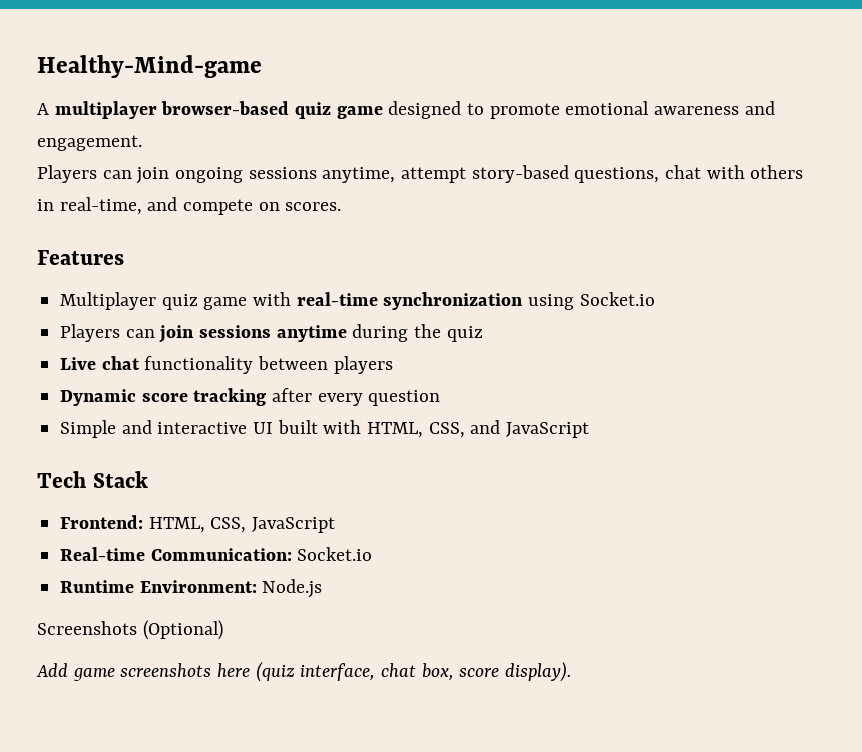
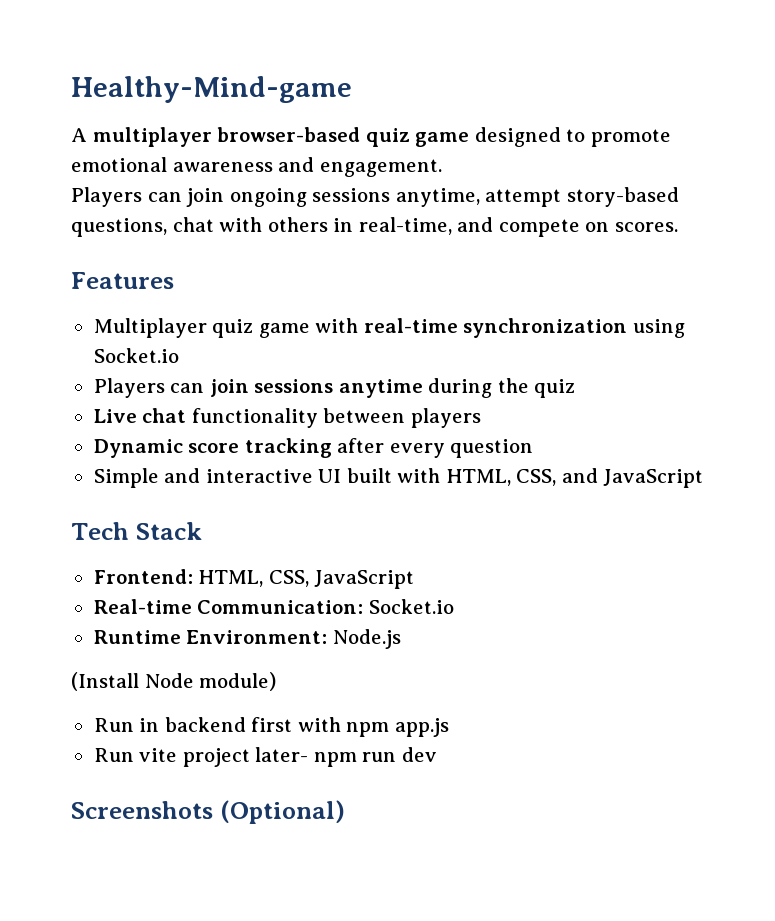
+ (Install Node module)
+ Run in backend first with npm app.js
+ Run vite project later- npm run dev
  Screenshots (Optional)
- Add game screenshots here (quiz interface, chat box, score display).

